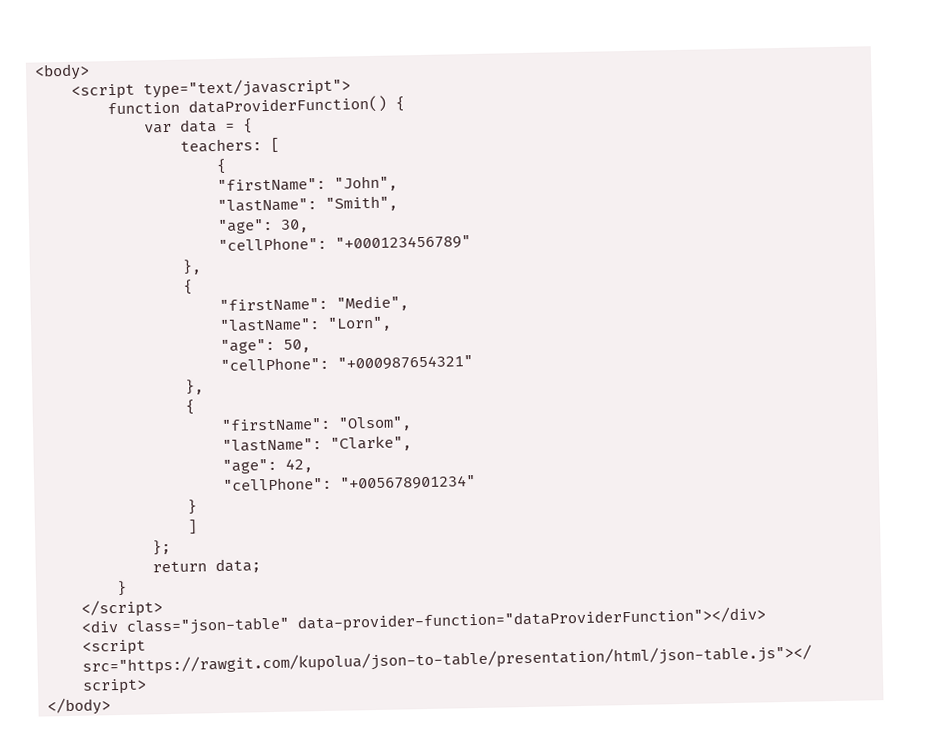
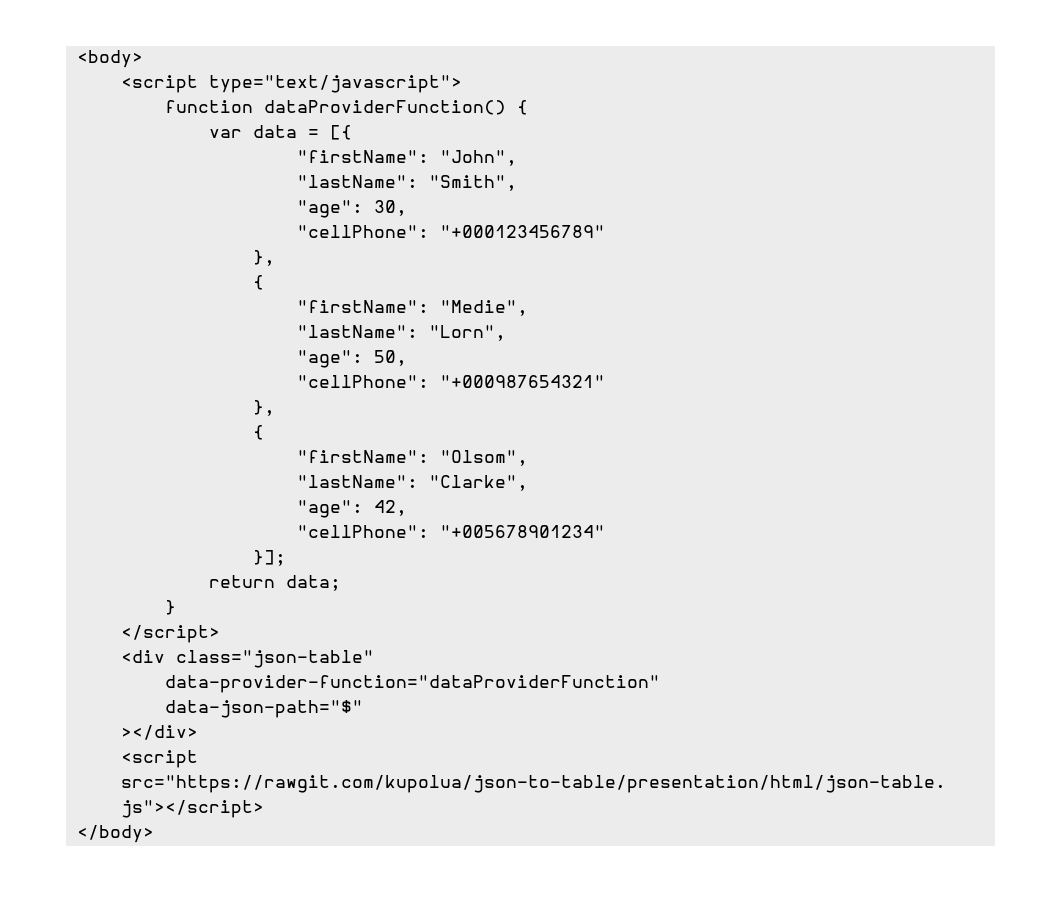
- var data = {
- teachers: [
- {
+ var data = [{
  "cellPhone": "+005678901234"
- }
- ]
- };
+ }];
- <div class="json-table" data-provider-function="dataProviderFunction"></div>
+ <div class="json-table"
+ data-provider-function="dataProviderFunction"
+ data-json-path="$"
+ ></div>

